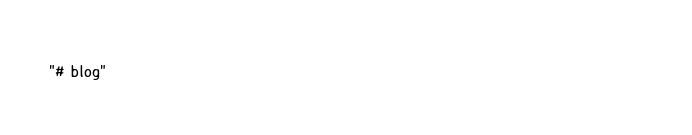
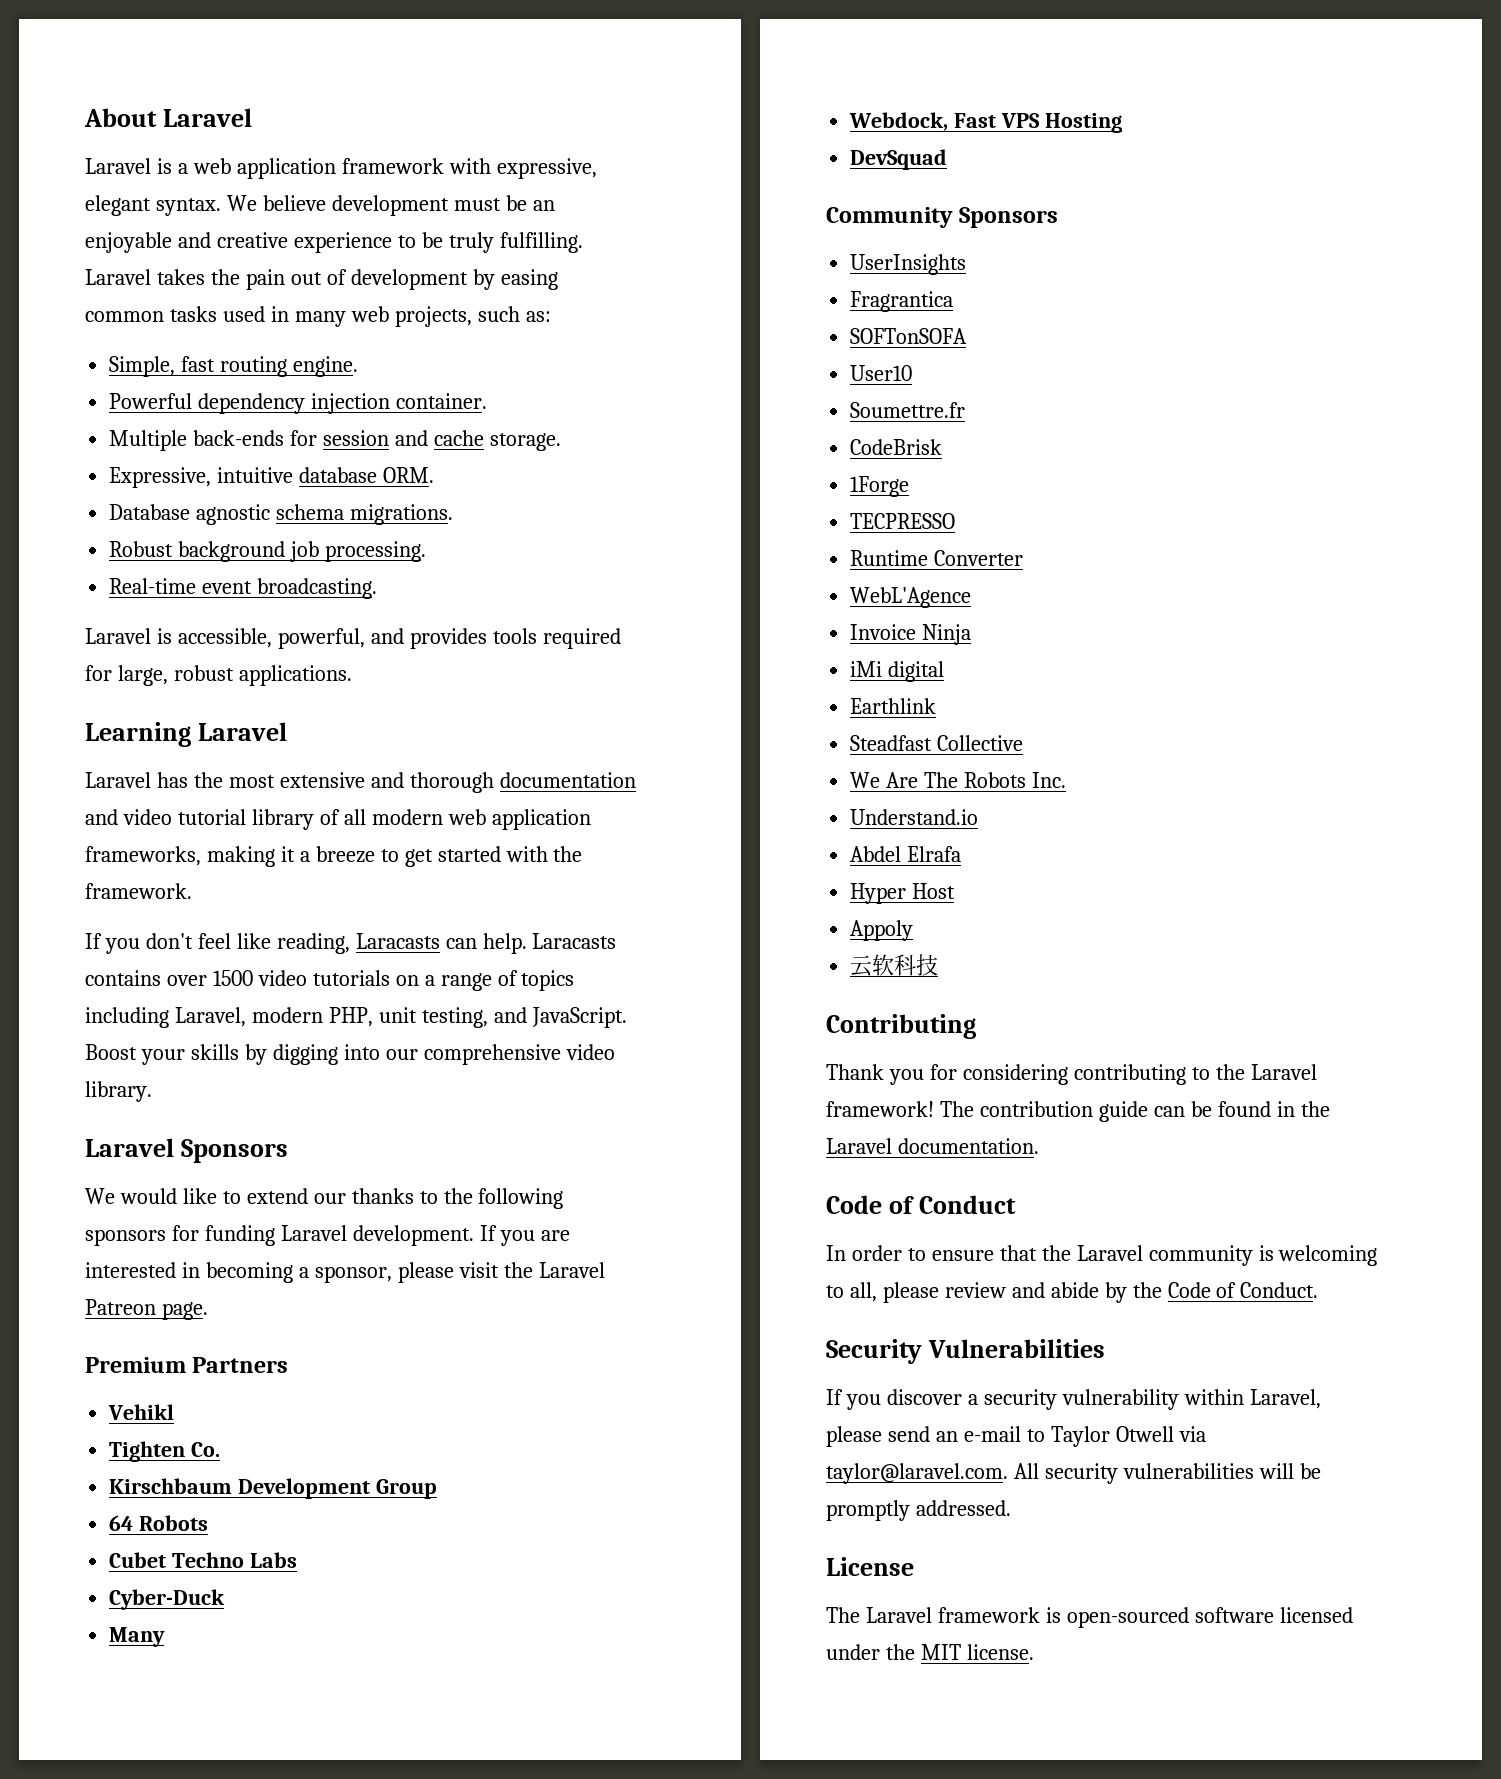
- "# blog"
+ About Laravel
+ Laravel is a web application framework with expressive, elegant syntax. We believe development must be an enjoyable and creative experience to be truly fulfilling. Laravel takes the pain out of development by easing common tasks used in many web projects, such as:
+ Simple, fast routing engine.
+ Powerful dependency injection container.
+ Multiple back-ends for session and cache storage.
+ Expressive, intuitive database ORM.
+ Database agnostic schema migrations.
+ Robust background job processing.
+ Real-time event broadcasting.
+ Laravel is accessible, powerful, and provides tools required for large, robust applications.
+ Learning Laravel
+ Laravel has the most extensive and thorough documentation and video tutorial library of all modern web application frameworks, making it a breeze to get started with the framework.
+ If you don't feel like reading, Laracasts can help. Laracasts contains over 1500 video tutorials on a range of topics including Laravel, modern PHP, unit testing, and JavaScript. Boost your skills by digging into our comprehensive video library.
+ Laravel Sponsors
+ We would like to extend our thanks to the following sponsors for funding Laravel development. If you are interested in becoming a sponsor, please visit the Laravel Patreon page.
+ Premium Partners
+ Vehikl
+ Tighten Co.
+ Kirschbaum Development Group
+ 64 Robots
+ Cubet Techno Labs
+ Cyber-Duck
+ Many
+ Webdock, Fast VPS Hosting
+ DevSquad
+ Community Sponsors
+ UserInsights
+ Fragrantica
+ SOFTonSOFA
+ User10
+ Soumettre.fr
+ CodeBrisk
+ 1Forge
+ TECPRESSO
+ Runtime Converter
+ WebL'Agence
+ Invoice Ninja
+ iMi digital
+ Earthlink
+ Steadfast Collective
+ We Are The Robots Inc.
+ Understand.io
+ Abdel Elrafa
+ Hyper Host
+ Appoly
+ 云软科技
+ Contributing
+ Thank you for considering contributing to the Laravel framework! The contribution guide can be found in the Laravel documentation.
+ Code of Conduct
+ In order to ensure that the Laravel community is welcoming to all, please review and abide by the Code of Conduct.
+ Security Vulnerabilities
+ If you discover a security vulnerability within Laravel, please send an e-mail to Taylor Otwell via taylor@laravel.com. All security vulnerabilities will be promptly addressed.
+ License
+ The Laravel framework is open-sourced software licensed under the MIT license.

